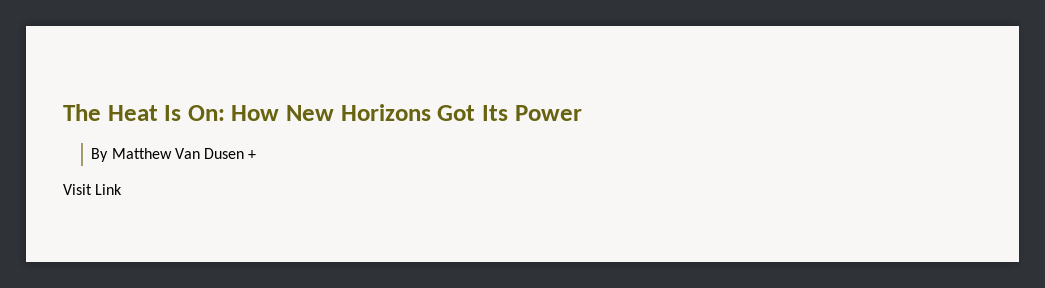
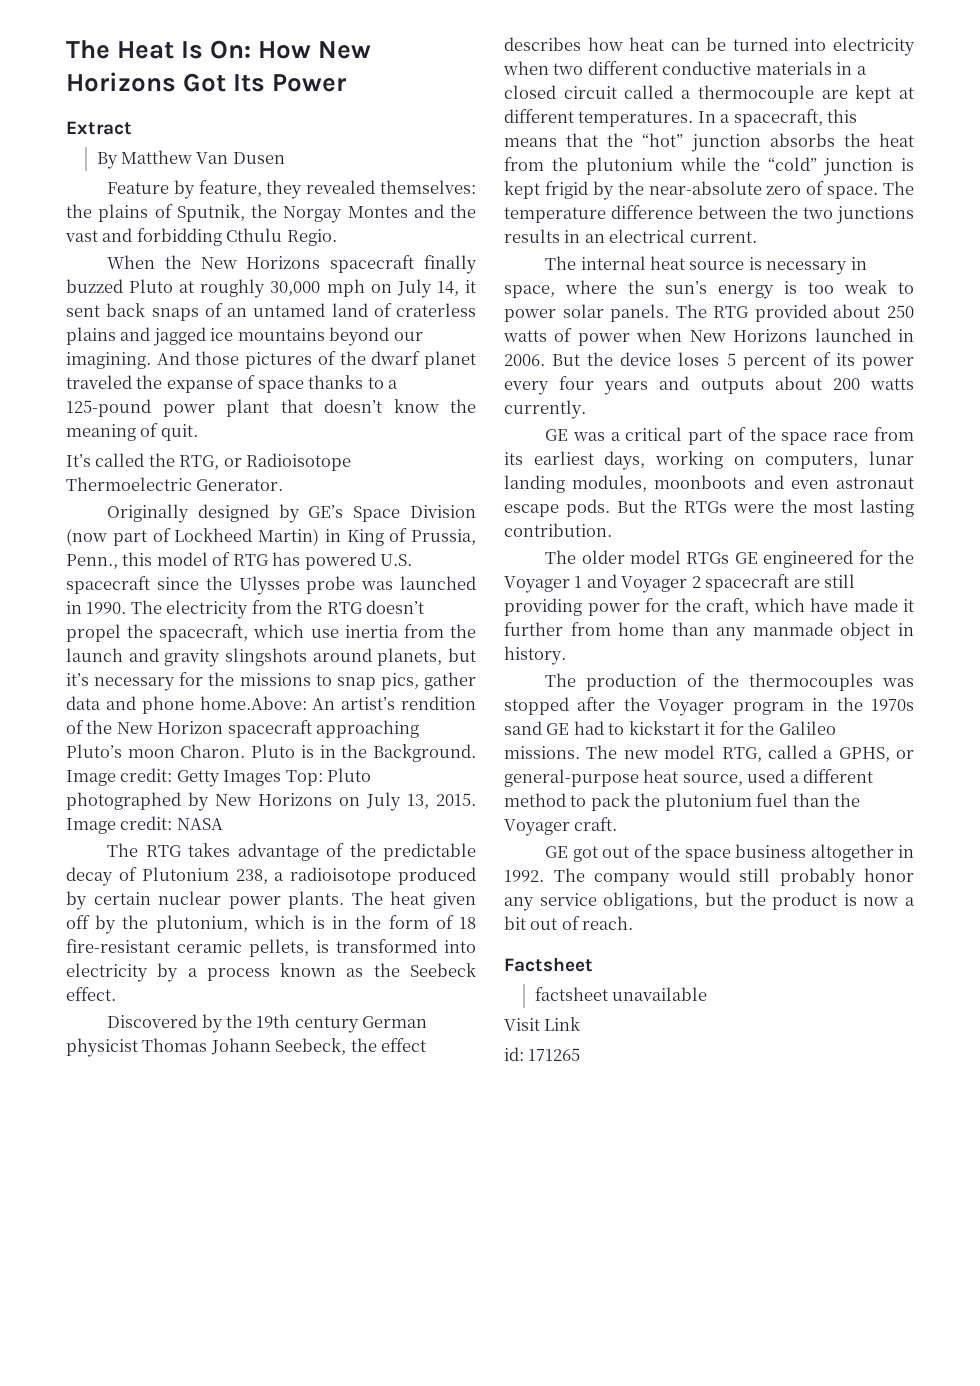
+ Extract
- By Matthew Van Dusen +
+ By Matthew Van Dusen
+ Feature by feature, they revealed themselves: the plains of Sputnik, the Norgay Montes and the vast and forbidding Cthulu Regio.
+ When the New Horizons spacecraft finally buzzed Pluto at roughly 30,000 mph on July 14, it sent back snaps of an untamed land of craterless plains and jagged ice mountains beyond our imagining. And those pictures of the dwarf planet traveled the expanse of space thanks to a 125-pound power plant that doesn’t know the meaning of quit.
+ It’s called the RTG, or Radioisotope Thermoelectric Generator.
+ Originally designed by GE’s Space Division (now part of Lockheed Martin) in King of Prussia, Penn., this model of RTG has powered U.S. spacecraft since the Ulysses probe was launched in 1990. The electricity from the RTG doesn’t propel the spacecraft, which use inertia from the launch and gravity slingshots around planets, but it’s necessary for the missions to snap pics, gather data and phone home.Above: An artist’s rendition of the New Horizon spacecraft approaching Pluto’s moon Charon. Pluto is in the Background. Image credit: Getty Images Top: Pluto photographed by New Horizons on July 13, 2015. Image credit: NASA
+ The RTG takes advantage of the predictable decay of Plutonium 238, a radioisotope produced by certain nuclear power plants. The heat given off by the plutonium, which is in the form of 18 fire-resistant ceramic pellets, is transformed into electricity by a process known as the Seebeck effect.
+ Discovered by the 19th century German physicist Thomas Johann Seebeck, the effect describes how heat can be turned into electricity when two different conductive materials in a closed circuit called a thermocouple are kept at different temperatures. In a spacecraft, this means that the “hot” junction absorbs the heat from the plutonium while the “cold” junction is kept frigid by the near-absolute zero of space. The temperature difference between the two junctions results in an electrical current.
+ The internal heat source is necessary in space, where the sun’s energy is too weak to power solar panels. The RTG provided about 250 watts of power when New Horizons launched in 2006. But the device loses 5 percent of its power every four years and outputs about 200 watts currently.
+ GE was a critical part of the space race from its earliest days, working on computers, lunar landing modules, moonboots and even astronaut escape pods. But the RTGs were the most lasting contribution.
+ The older model RTGs GE engineered for the Voyager 1 and Voyager 2 spacecraft are still providing power for the craft, which have made it further from home than any manmade object in history.
+ The production of the thermocouples was stopped after the Voyager program in the 1970s sand GE had to kickstart it for the Galileo missions. The new model RTG, called a GPHS, or general-purpose heat source, used a different method to pack the plutonium fuel than the Voyager craft.
+ GE got out of the space business altogether in 1992. The company would still probably honor any service obligations, but the product is now a bit out of reach.
+ Factsheet
+ factsheet unavailable
+ id: 171265

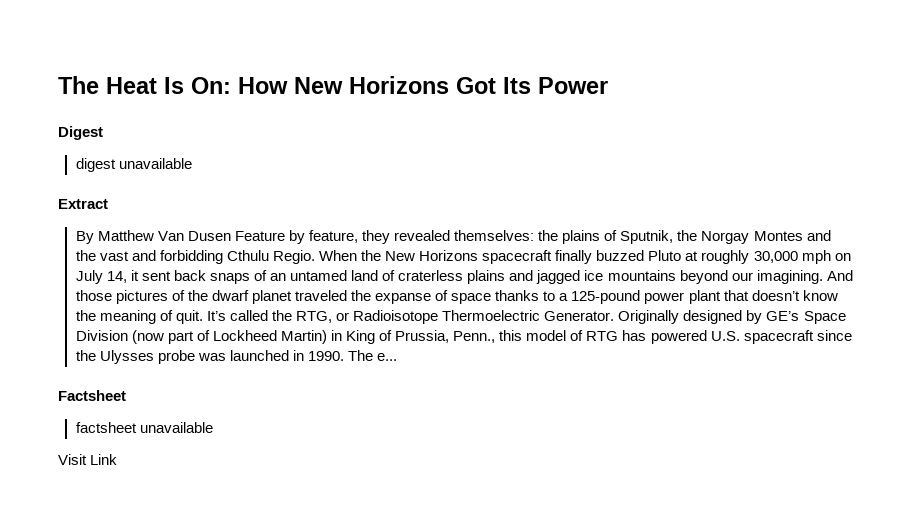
+ Digest
+ digest unavailable
- By Matthew Van Dusen
- Feature by feature, they revealed themselves: the plains of Sputnik, the Norgay Montes and the vast and forbidding Cthulu Regio.
- When the New Horizons spacecraft finally buzzed Pluto at roughly 30,000 mph on July 14, it sent back snaps of an untamed land of craterless plains and jagged ice mountains beyond our imagining.
+ By Matthew Van Dusen Feature by feature, they revealed themselves: the plains of Sputnik, the Norgay Montes and the vast and forbidding Cthulu Regio. When the New Horizons spacecraft finally buzzed Pluto at roughly 30,000 mph on July 14, it sent back snaps of an untamed land of craterless plains and jagged ice mountains beyond our imagining.
- And those pictures of the dwarf planet traveled the expanse of space thanks to a 125-pound power plant that doesn’t know the meaning of quit.
- It’s called the RTG, or Radioisotope Thermoelectric Generator.
- Originally designed by GE’s Space Division (now part of Lockheed Martin) in King of Prussia, Penn., this model of RTG has powered U.S. spacecraft since the Ulysses probe was launched in 1990.
+ And those pictures of the dwarf planet traveled the expanse of space thanks to a 125-pound power plant that doesn’t know the meaning of quit. It’s called the RTG, or Radioisotope Thermoelectric Generator. Originally designed by GE’s Space Division (now part of Lockheed Martin) in King of Prussia, Penn., this model of RTG has powered U.S. spacecraft since the Ulysses probe was launched in 1990.
- The electricity from the RTG doesn’t propel the spacecraft, which use inertia from the launch and gravity slingshots around planets, but it’s necessary for the missions to snap pics, gather data and phone home.Above: An artist’s rendition of the New Horizon spacecraft approaching Pluto’s moon Charon. Pluto is in the Background. Image credit: Getty Images Top: Pluto photographed by New Horizons on July 13, 2015. Image credit: NASA
- The RTG takes advantage of the predictable decay of Plutonium 238, a radioisotope produced by certain nuclear power plants. The heat given off by the plutonium, which is in the form of 18 fire-resistant ceramic pellets, is transformed into electricity by a process known as the Seebeck effect.
- Discovered by the 19th century German physicist Thomas Johann Seebeck, the effect describes how heat can be turned into electricity when two different conductive materials in a closed circuit called a thermocouple are kept at different temperatures. In a spacecraft, this means that the “hot” junction absorbs the heat from the plutonium while the “cold” junction is kept frigid by the near-absolute zero of space. The temperature difference between the two junctions results in an electrical current.
- The internal heat source is necessary in space, where the sun’s energy is too weak to power solar panels. The RTG provided about 250 watts of power when New Horizons launched in 2006. But the device loses 5 percent of its power every four years and outputs about 200 watts currently.
- GE was a critical part of the space race from its earliest days, working on computers, lunar landing modules, moonboots and even astronaut escape pods. But the RTGs were the most lasting contribution.
- The older model RTGs GE engineered for the Voyager 1 and Voyager 2 spacecraft are still providing power for the craft, which have made it further from home than any manmade object in history.
- The production of the thermocouples was stopped after the Voyager program in the 1970s sand GE had to kickstart it for the Galileo missions. The new model RTG, called a GPHS, or general-purpose heat source, used a different method to pack the plutonium fuel than the Voyager craft.
- GE got out of the space business altogether in 1992. The company would still probably honor any service obligations, but the product is now a bit out of reach.
+ The e...
- id: 171265

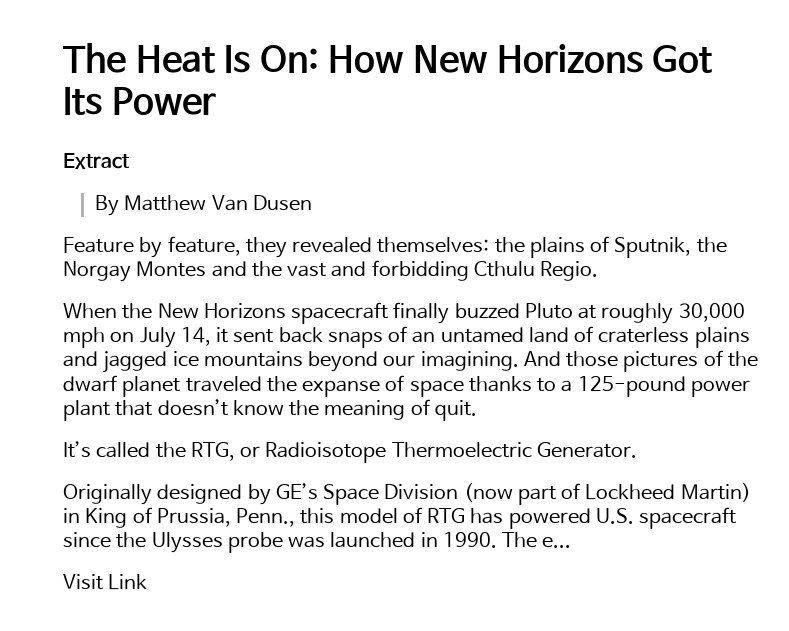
- Digest
- digest unavailable
- By Matthew Van Dusen Feature by feature, they revealed themselves: the plains of Sputnik, the Norgay Montes and the vast and forbidding Cthulu Regio. When the New Horizons spacecraft finally buzzed Pluto at roughly 30,000 mph on July 14, it sent back snaps of an untamed land of craterless plains and jagged ice mountains beyond our imagining.
+ By Matthew Van Dusen
+ Feature by feature, they revealed themselves: the plains of Sputnik, the Norgay Montes and the vast and forbidding Cthulu Regio.
+ When the New Horizons spacecraft finally buzzed Pluto at roughly 30,000 mph on July 14, it sent back snaps of an untamed land of craterless plains and jagged ice mountains beyond our imagining.
- And those pictures of the dwarf planet traveled the expanse of space thanks to a 125-pound power plant that doesn’t know the meaning of quit. It’s called the RTG, or Radioisotope Thermoelectric Generator. Originally designed by GE’s Space Division (now part of Lockheed Martin) in King of Prussia, Penn., this model of RTG has powered U.S. spacecraft since the Ulysses probe was launched in 1990.
+ And those pictures of the dwarf planet traveled the expanse of space thanks to a 125-pound power plant that doesn’t know the meaning of quit.
+ It’s called the RTG, or Radioisotope Thermoelectric Generator.
+ Originally designed by GE’s Space Division (now part of Lockheed Martin) in King of Prussia, Penn., this model of RTG has powered U.S. spacecraft since the Ulysses probe was launched in 1990.
- Factsheet
- factsheet unavailable

